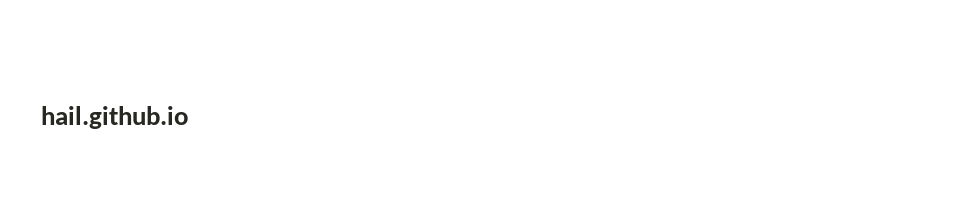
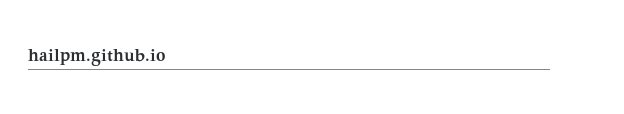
- hail.github.io
+ hailpm.github.io

